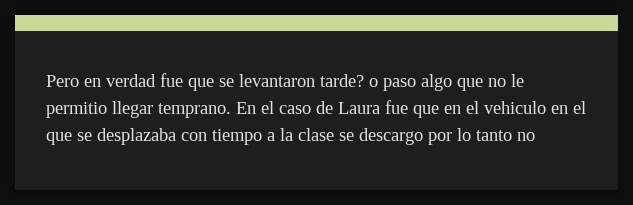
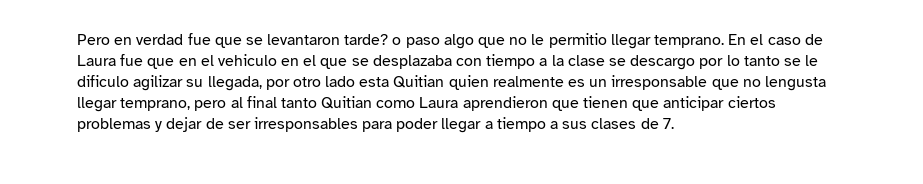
- En el caso de Laura fue que en el vehiculo en el que se desplazaba con tiempo a la clase se descargo por lo tanto no
+ En el caso de Laura fue que en el vehiculo en el que se desplazaba con tiempo a la clase se descargo por lo tanto se le dificulo agilizar su llegada, por otro lado esta Quitian quien realmente es un irresponsable que no lengusta llegar temprano, pero al final tanto Quitian como Laura aprendieron que tienen que anticipar ciertos problemas y dejar de ser irresponsables para poder llegar a tiempo a sus clases de 7.

